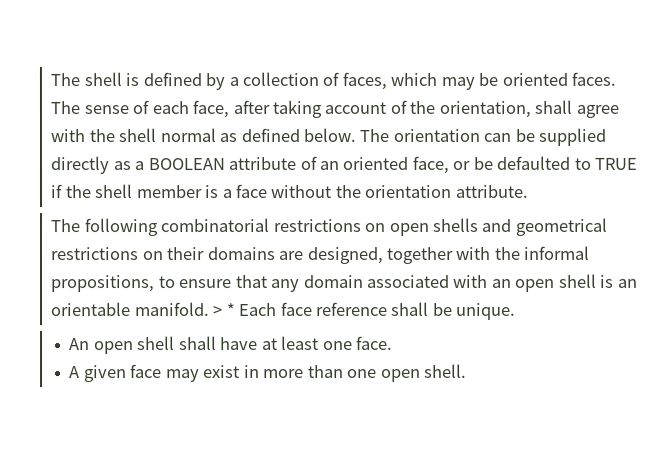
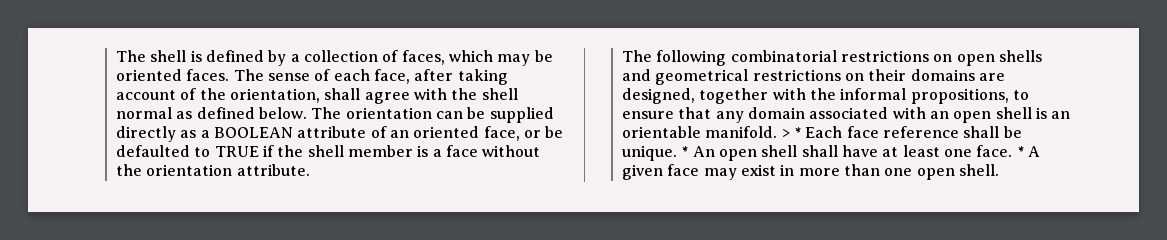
- > * Each face reference shall be unique.
- An open shell shall have at least one face.
- A given face may exist in more than one open shell.
+ > * Each face reference shall be unique. * An open shell shall have at least one face. * A given face may exist in more than one open shell.

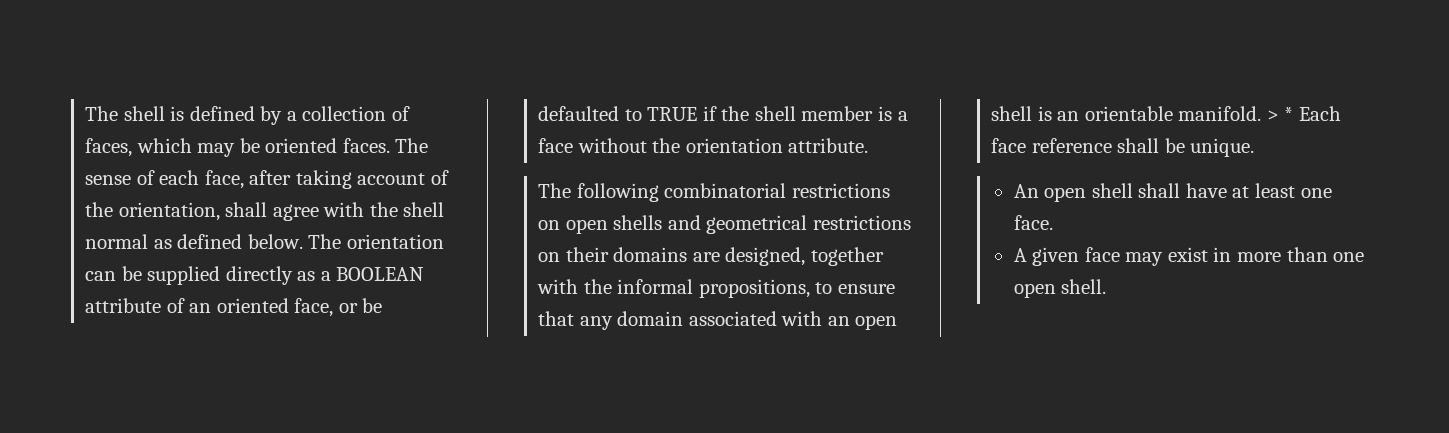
- > * Each face reference shall be unique. * An open shell shall have at least one face. * A given face may exist in more than one open shell.
+ > * Each face reference shall be unique.
+ An open shell shall have at least one face.
+ A given face may exist in more than one open shell.

